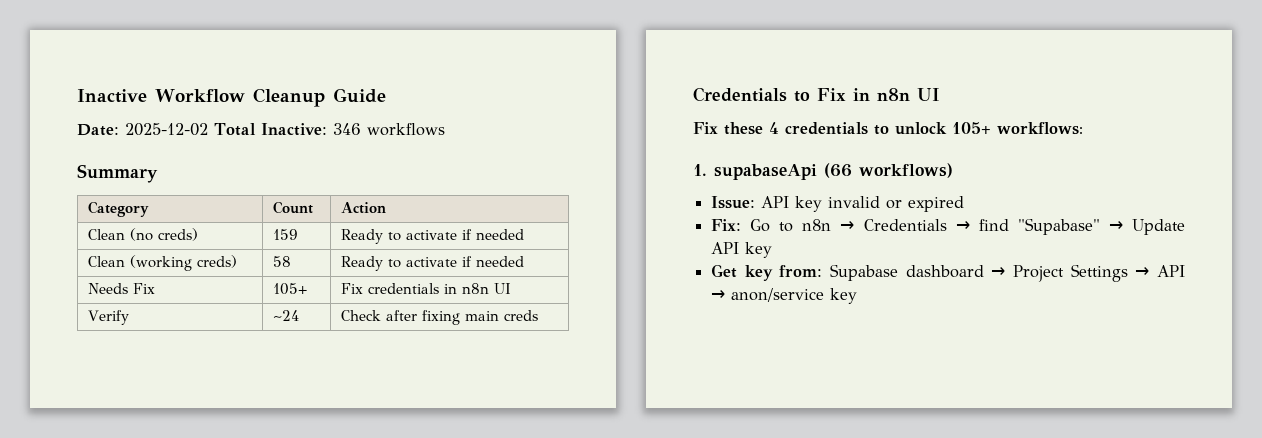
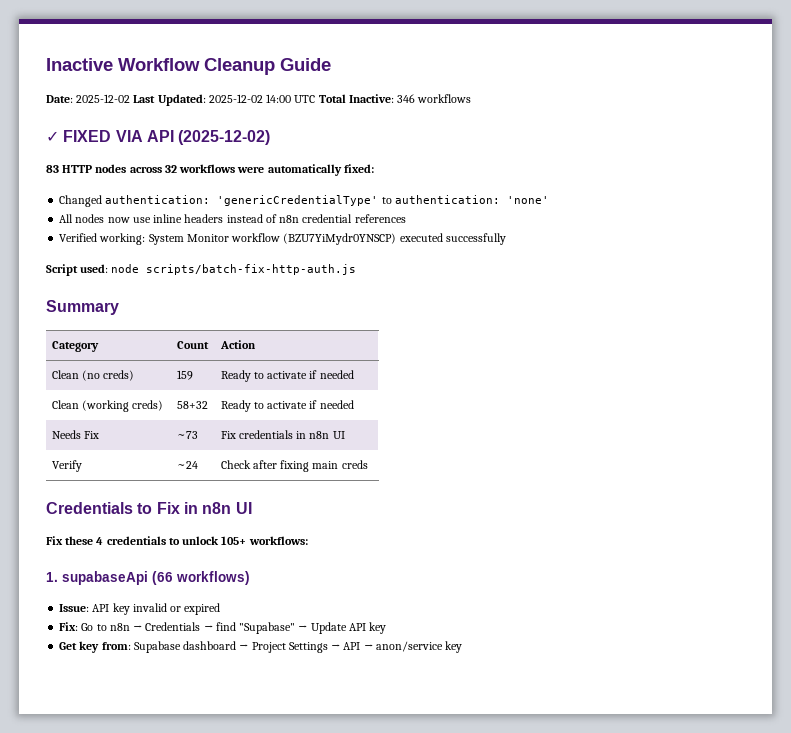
- Date: 2025-12-02 Total Inactive: 346 workflows
+ Date: 2025-12-02 Last Updated: 2025-12-02 14:00 UTC Total Inactive: 346 workflows
+ ✓ FIXED VIA API (2025-12-02)
+ 83 HTTP nodes across 32 workflows were automatically fixed:
+ Changed authentication: 'genericCredentialType' to authentication: 'none'
+ All nodes now use inline headers instead of n8n credential references
+ Verified working: System Monitor workflow (BZU7YiMydr0YNSCP) executed successfully
+ Script used: node scripts/batch-fix-http-auth.js
- Clean (working creds) | 58 | Ready to activate if needed
+ Clean (working creds) | 58+32 | Ready to activate if needed
- Needs Fix | 105+ | Fix credentials in n8n UI
+ Needs Fix | ~73 | Fix credentials in n8n UI

